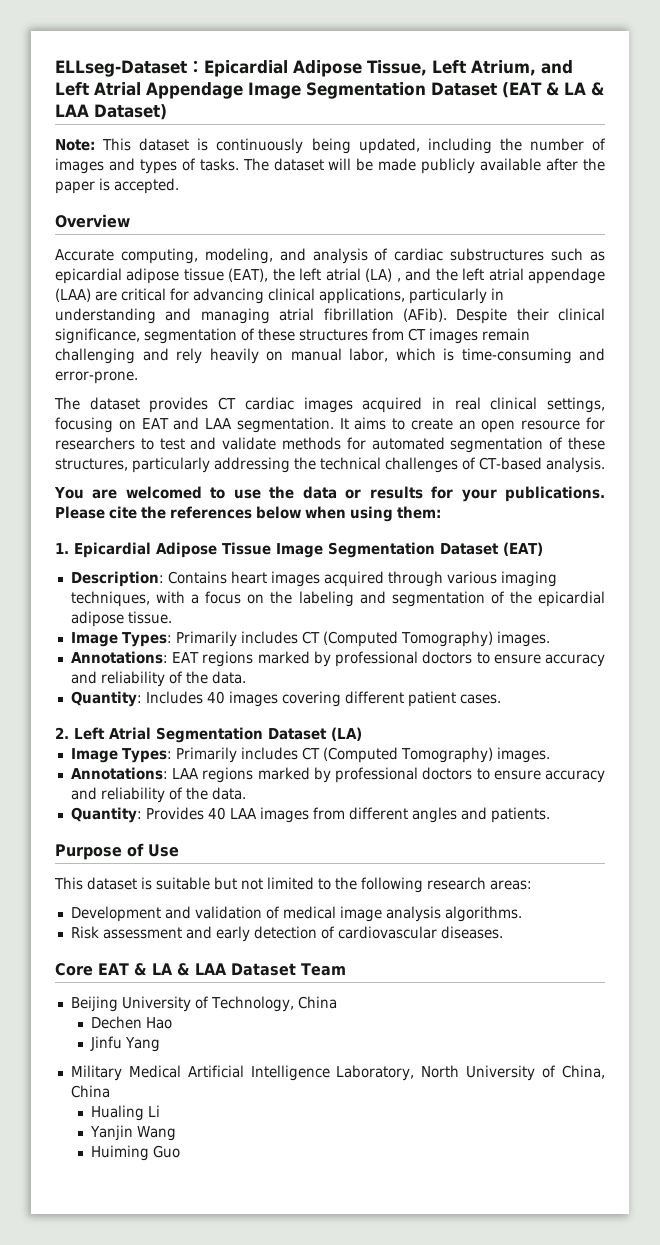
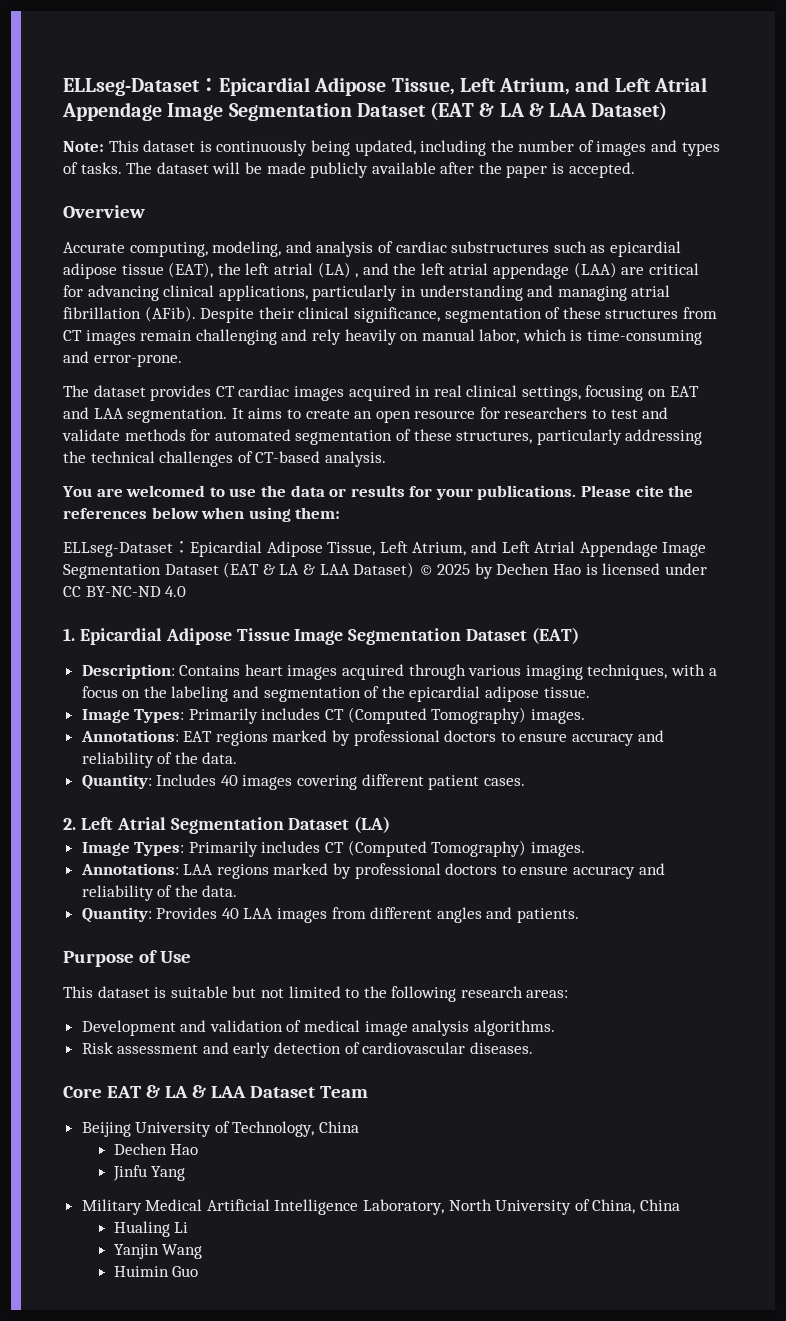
+ ELLseg-Dataset：Epicardial Adipose Tissue, Left Atrium, and Left Atrial Appendage Image Segmentation Dataset (EAT & LA & LAA Dataset) © 2025 by Dechen Hao is licensed under CC BY-NC-ND 4.0
- Huiming Guo
+ Huimin Guo

